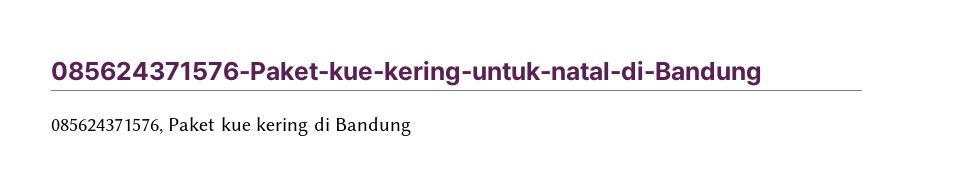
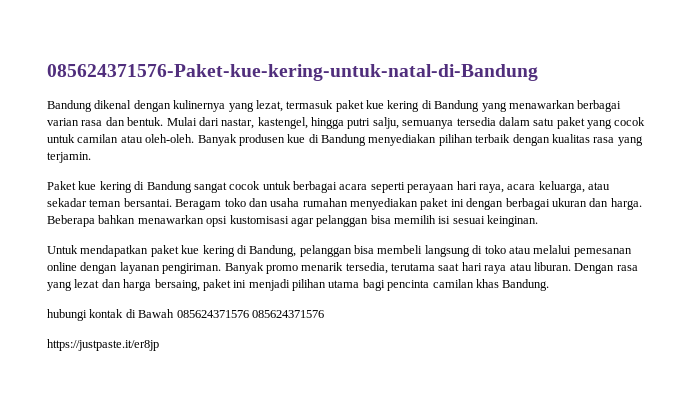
- 085624371576, Paket kue kering di Bandung
+ Bandung dikenal dengan kulinernya yang lezat, termasuk paket kue kering di Bandung yang menawarkan berbagai varian rasa dan bentuk. Mulai dari nastar, kastengel, hingga putri salju, semuanya tersedia dalam satu paket yang cocok untuk camilan atau oleh-oleh. Banyak produsen kue di Bandung menyediakan pilihan terbaik dengan kualitas rasa yang terjamin.
+ Paket kue kering di Bandung sangat cocok untuk berbagai acara seperti perayaan hari raya, acara keluarga, atau sekadar teman bersantai. Beragam toko dan usaha rumahan menyediakan paket ini dengan berbagai ukuran dan harga. Beberapa bahkan menawarkan opsi kustomisasi agar pelanggan bisa memilih isi sesuai keinginan.
+ Untuk mendapatkan paket kue kering di Bandung, pelanggan bisa membeli langsung di toko atau melalui pemesanan online dengan layanan pengiriman. Banyak promo menarik tersedia, terutama saat hari raya atau liburan. Dengan rasa yang lezat dan harga bersaing, paket ini menjadi pilihan utama bagi pencinta camilan khas Bandung.
+ hubungi kontak di Bawah 085624371576 085624371576
+ https://justpaste.it/er8jp

